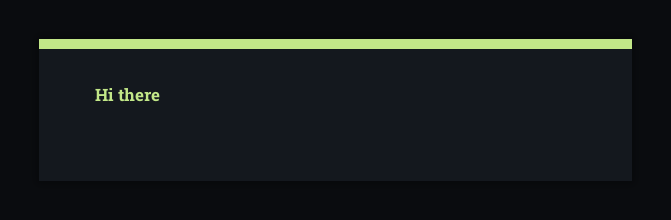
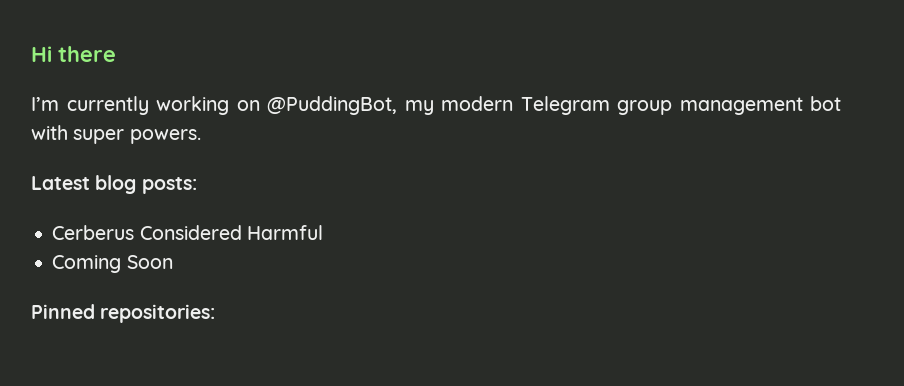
+ I’m currently working on @PuddingBot, my modern Telegram group management bot with super powers.
+ Latest blog posts:
+ Cerberus Considered Harmful
+ Coming Soon
+ Pinned repositories:

